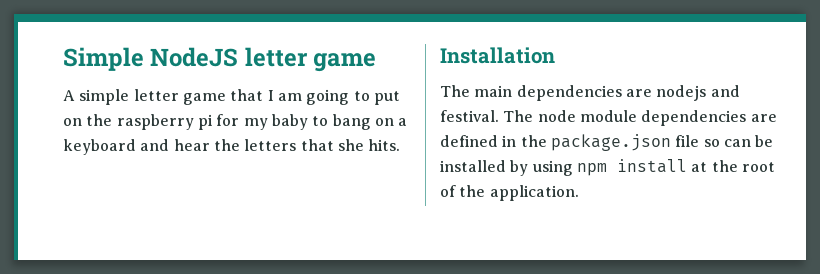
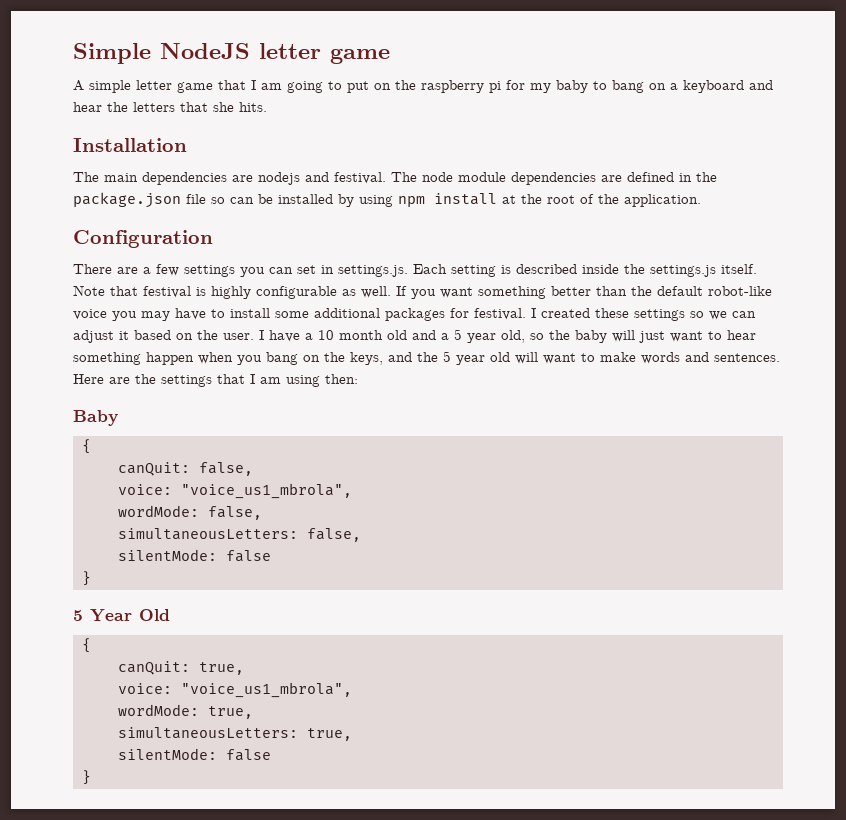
+ Configuration
+ There are a few settings you can set in settings.js. Each setting is described inside the settings.js itself. Note that festival is highly configurable as well. If you want something better than the default robot-like voice you may have to install some additional packages for festival. I created these settings so we can adjust it based on the user. I have a 10 month old and a 5 year old, so the baby will just want to hear something happen when you bang on the keys, and the 5 year old will want to make words and sentences. Here are the settings that I am using then:
+ Baby
+ {
+ canQuit: false,
+ voice: "voice_us1_mbrola",
+ wordMode: false,
+ simultaneousLetters: false,
+ silentMode: false
+ }
+ 5 Year Old
+ {
+ canQuit: true,
+ voice: "voice_us1_mbrola",
+ wordMode: true,
+ simultaneousLetters: true,
+ silentMode: false
+ }

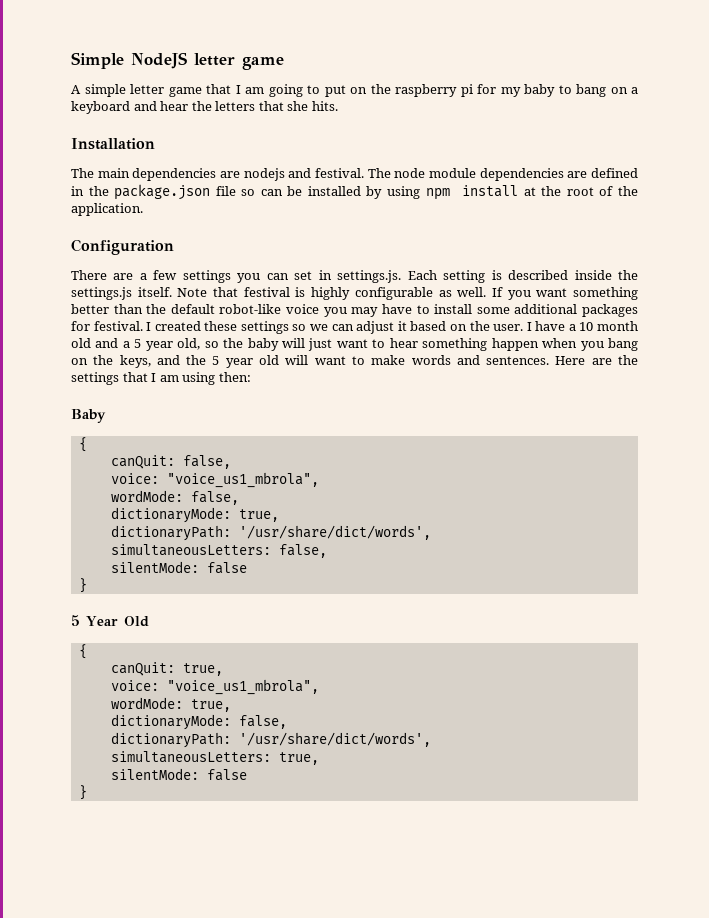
+ dictionaryMode: true,
+ dictionaryPath: '/usr/share/dict/words',
+ dictionaryMode: false,
+ dictionaryPath: '/usr/share/dict/words',

